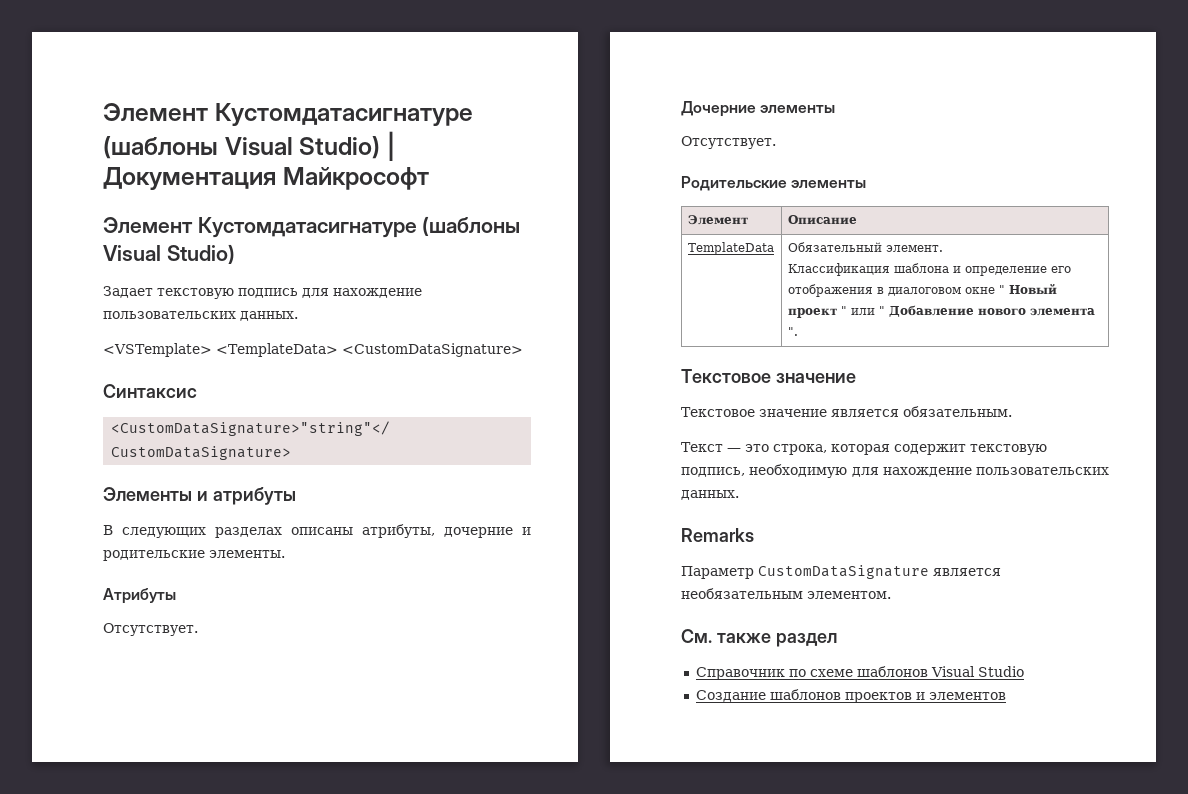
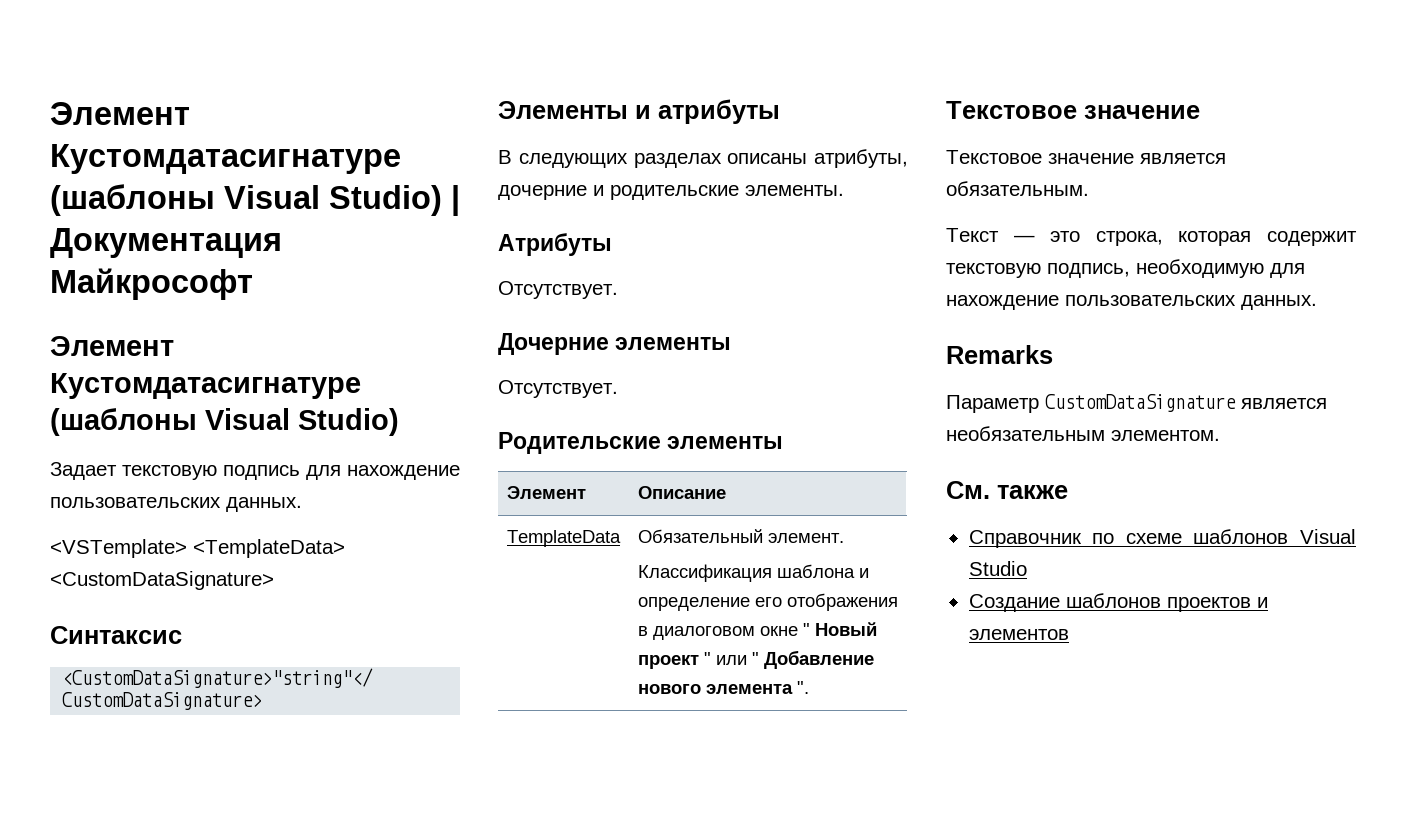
- См. также раздел
+ См. также

